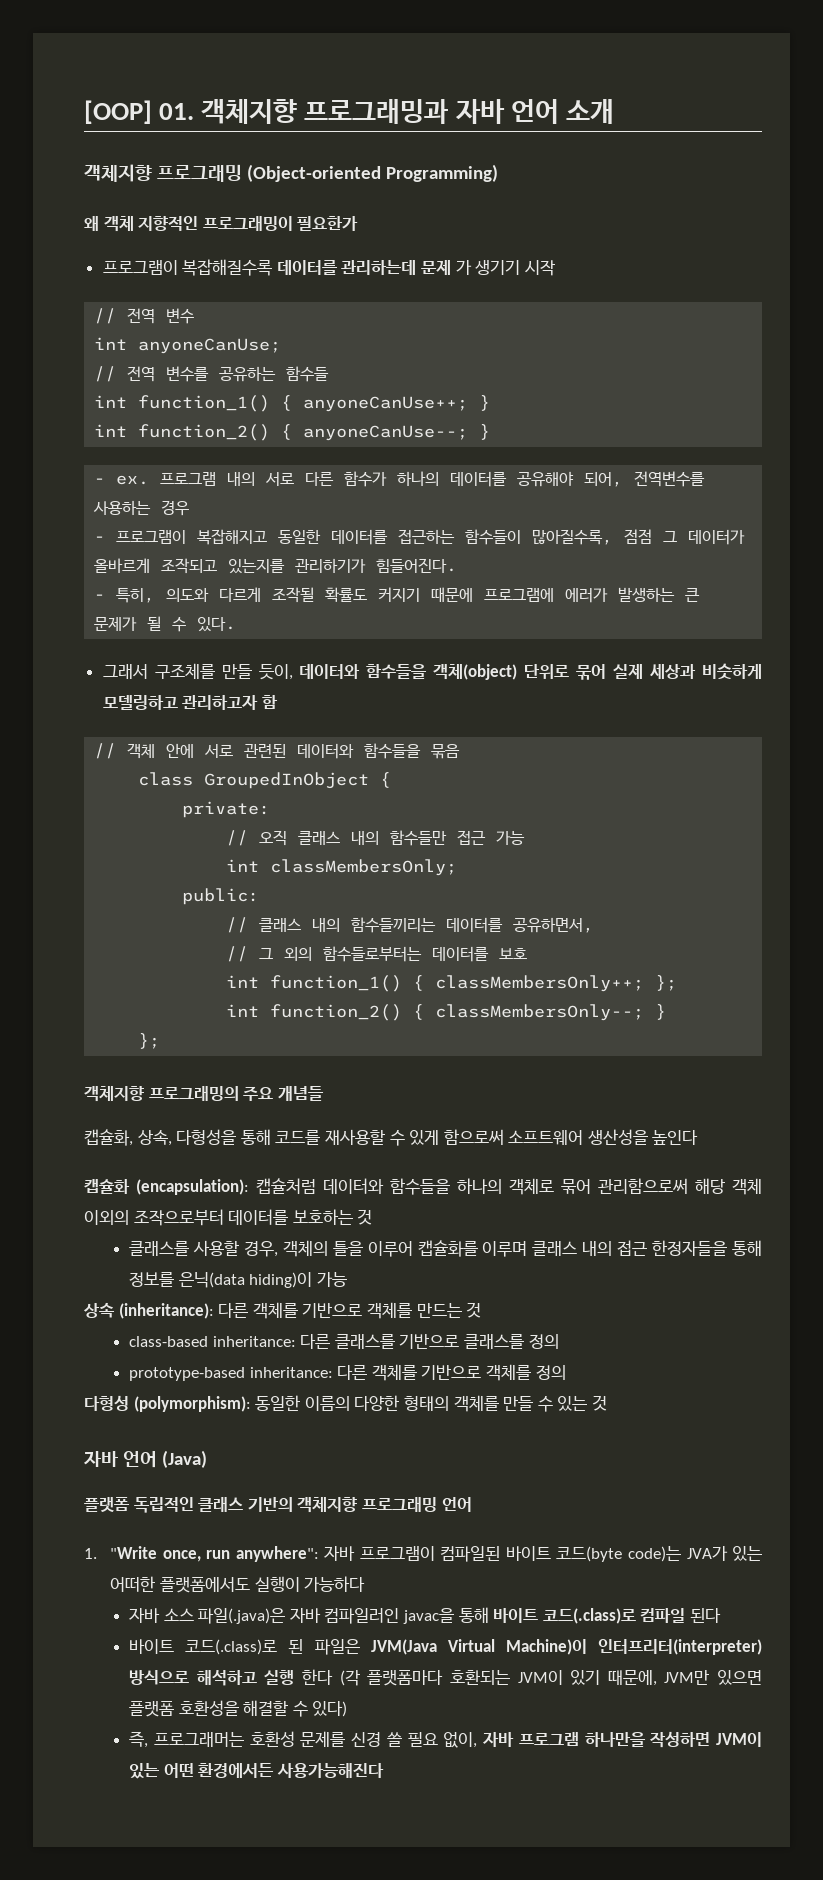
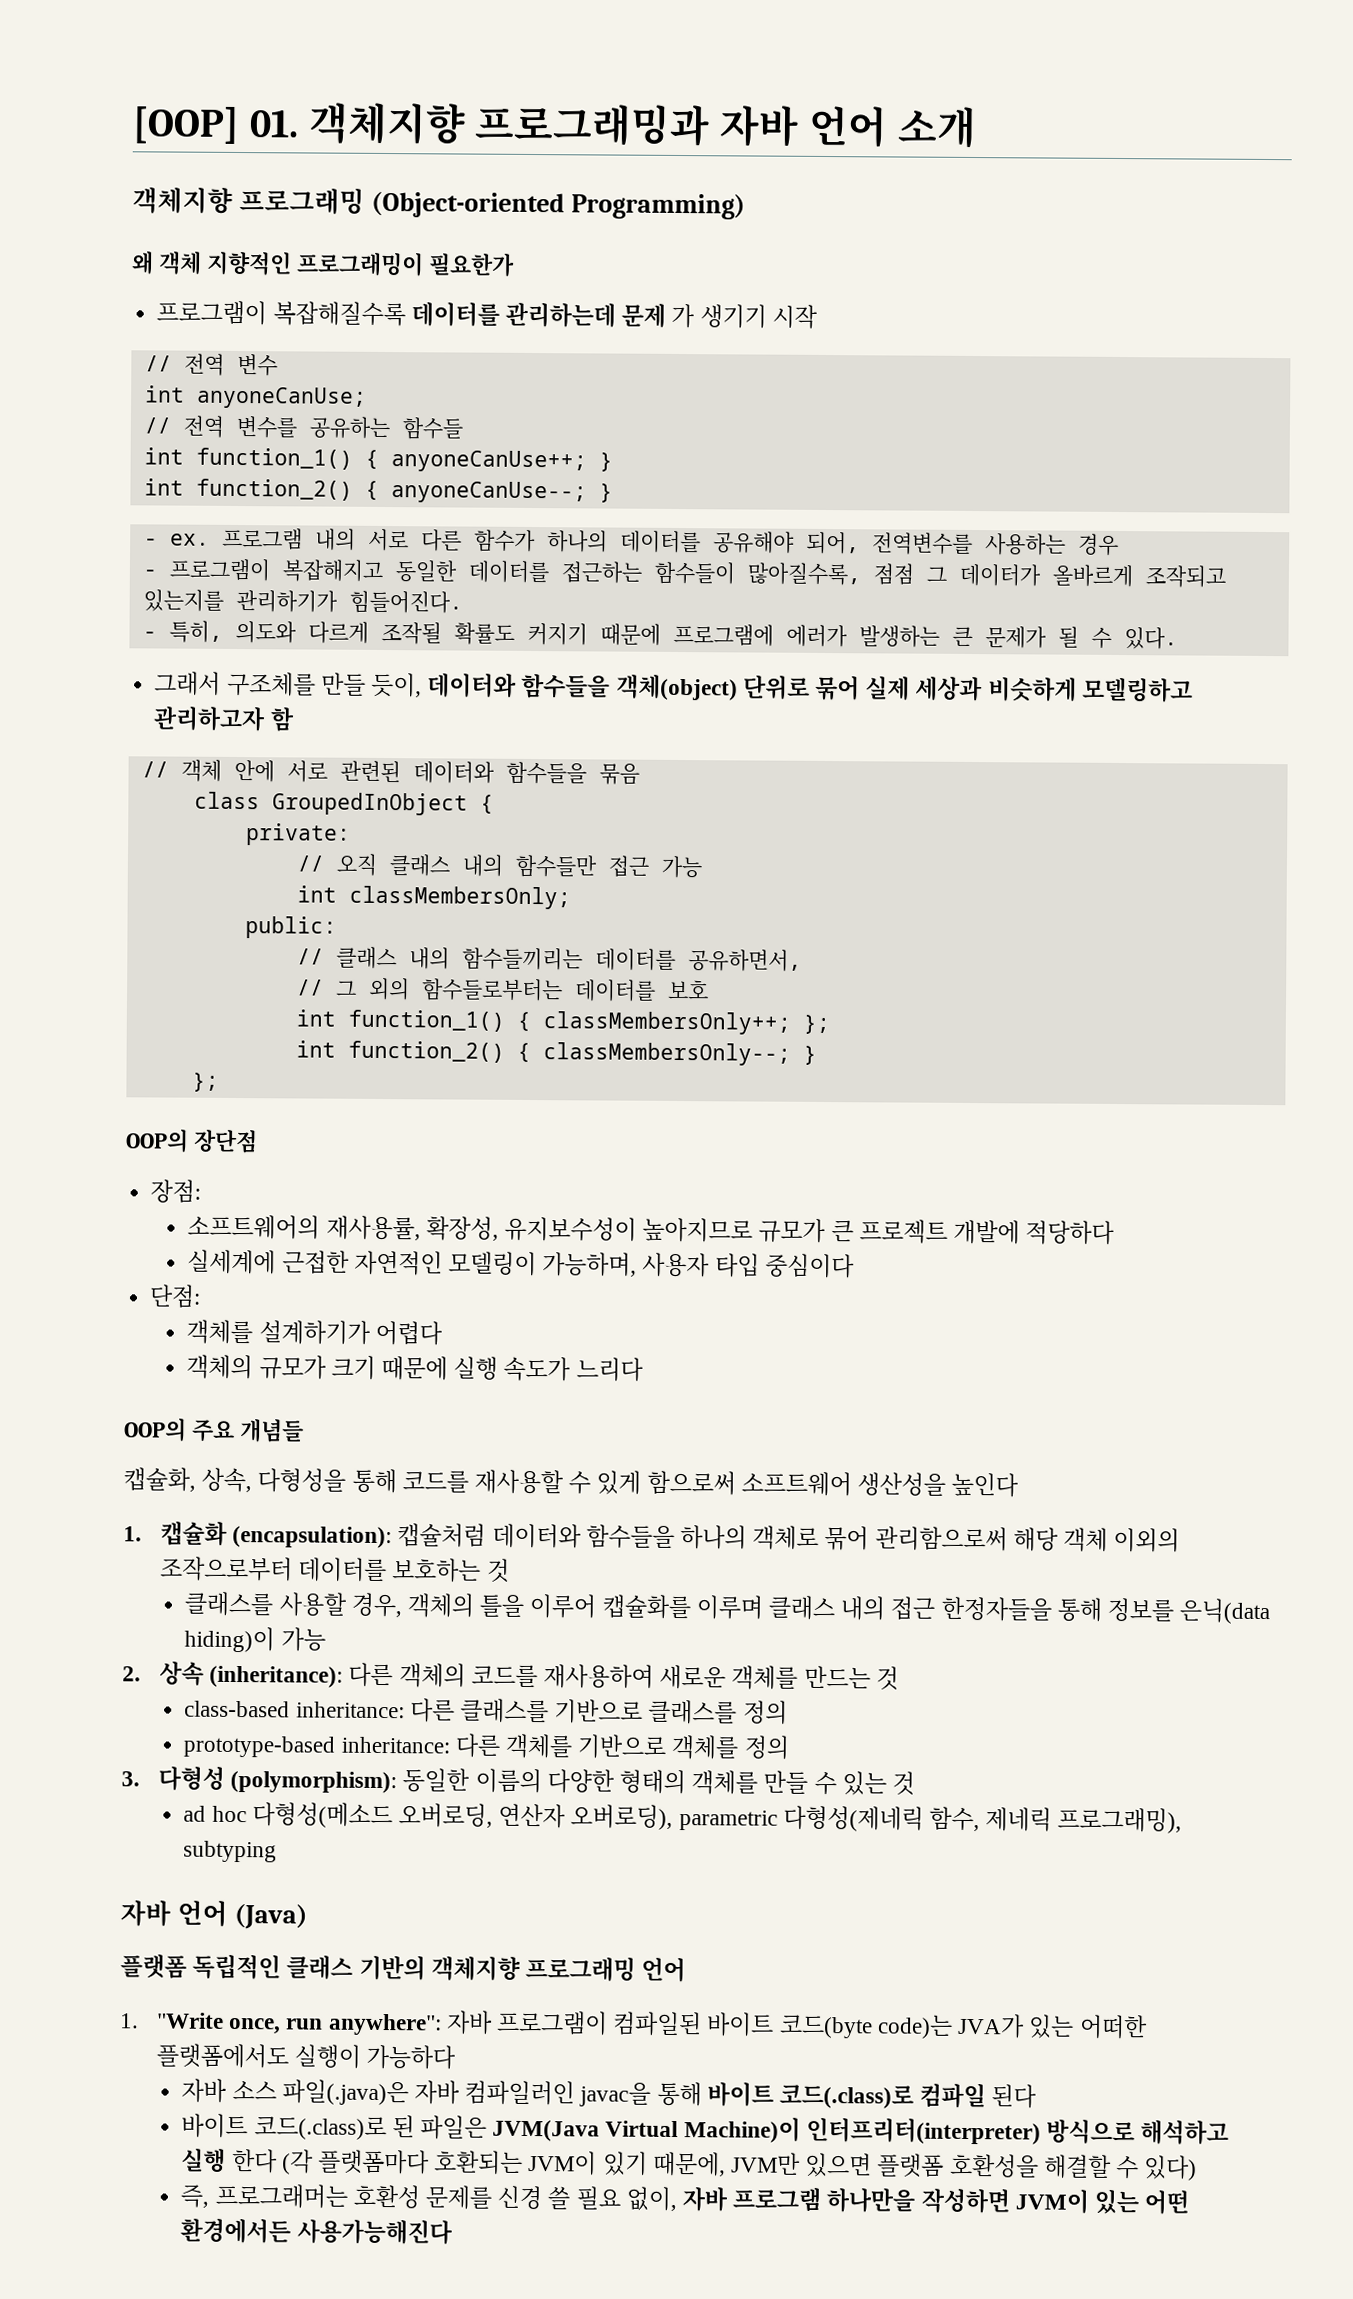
- 객체지향 프로그래밍의 주요 개념들
+ OOP의 장단점
+ 장점:
+ 소프트웨어의 재사용률, 확장성, 유지보수성이 높아지므로 규모가 큰 프로젝트 개발에 적당하다
+ 실세계에 근접한 자연적인 모델링이 가능하며, 사용자 타입 중심이다
+ 단점:
+ 객체를 설계하기가 어렵다
+ 객체의 규모가 크기 때문에 실행 속도가 느리다
+ OOP의 주요 개념들
- 캡슐화 (encapsulation): 캡슐처럼 데이터와 함수들을 하나의 객체로 묶어 관리함으로써 해당 객체 이외의 조작으로부터 데이터를 보호하는 것
+ 1. 캡슐화 (encapsulation): 캡슐처럼 데이터와 함수들을 하나의 객체로 묶어 관리함으로써 해당 객체 이외의 조작으로부터 데이터를 보호하는 것
- 상속 (inheritance): 다른 객체를 기반으로 객체를 만드는 것
+ 2. 상속 (inheritance): 다른 객체의 코드를 재사용하여 새로운 객체를 만드는 것
- 다형성 (polymorphism): 동일한 이름의 다양한 형태의 객체를 만들 수 있는 것
+ 3. 다형성 (polymorphism): 동일한 이름의 다양한 형태의 객체를 만들 수 있는 것
+ ad hoc 다형성(메소드 오버로딩, 연산자 오버로딩), parametric 다형성(제네릭 함수, 제네릭 프로그래밍), subtyping

